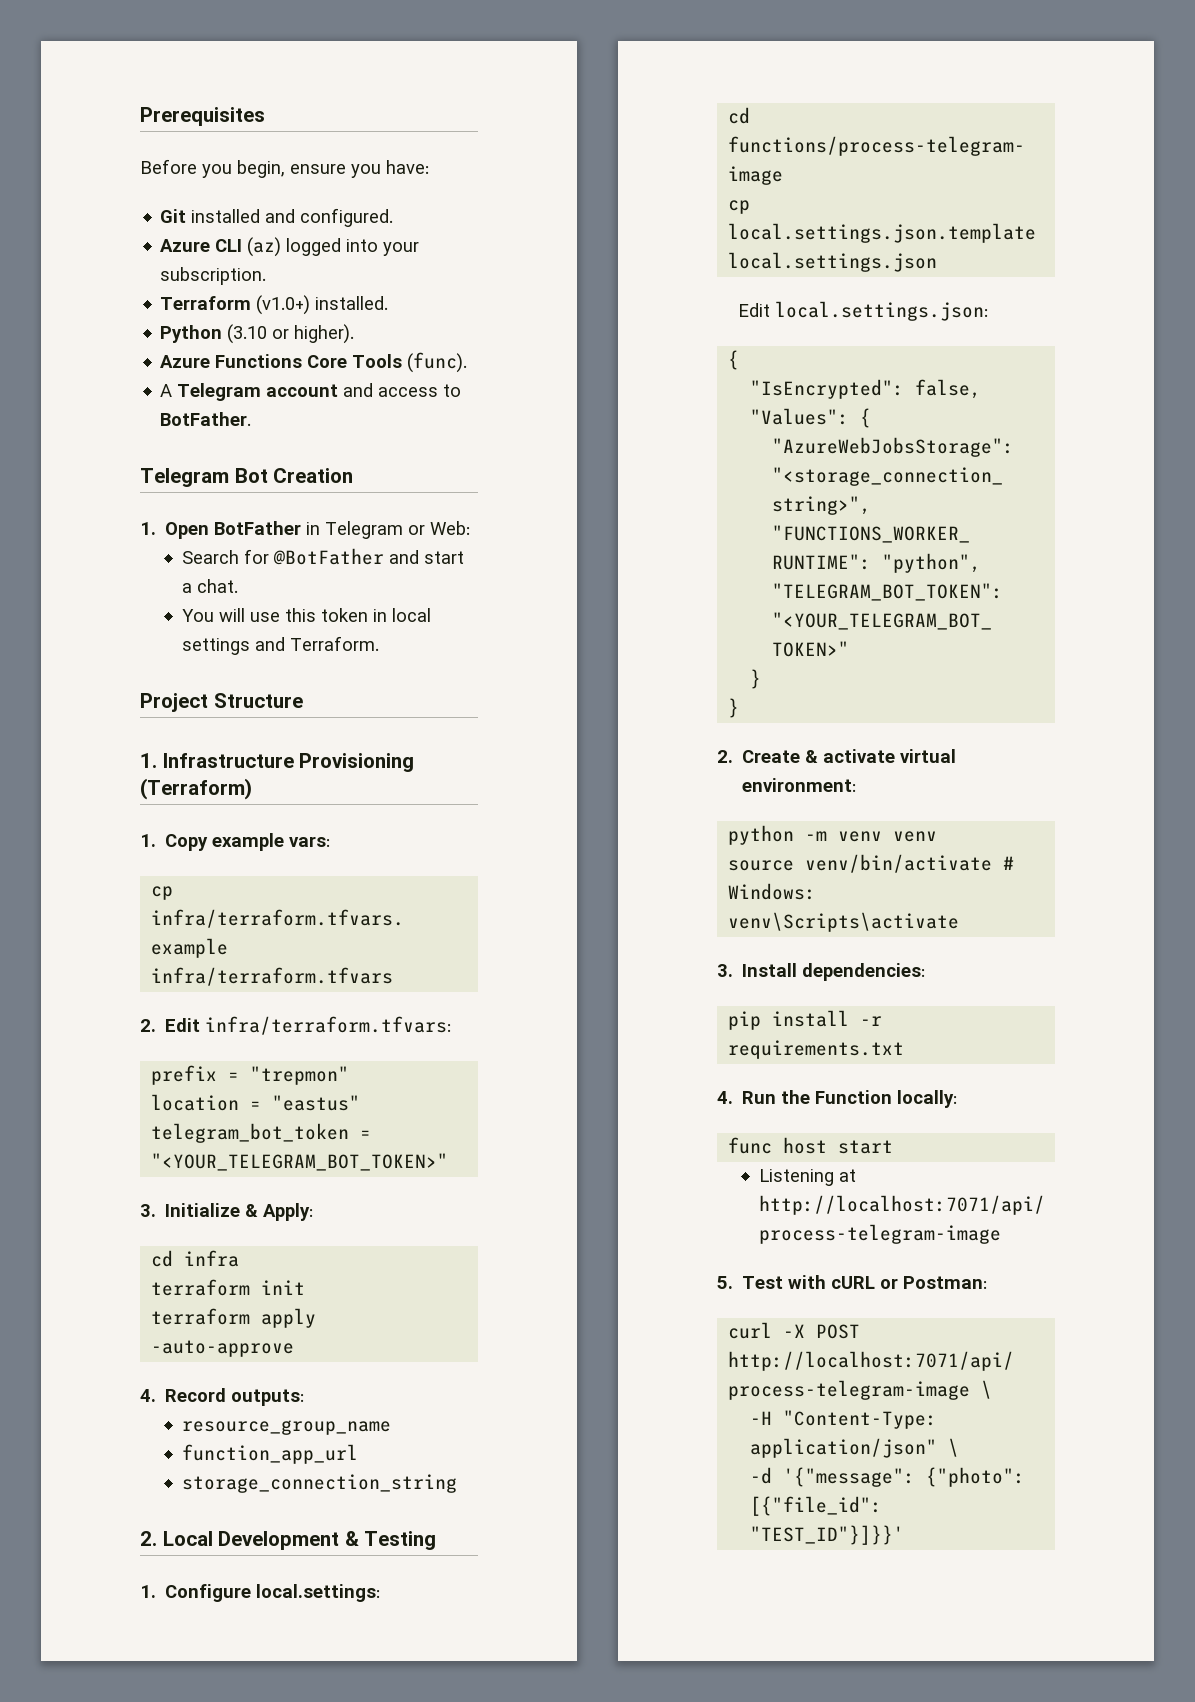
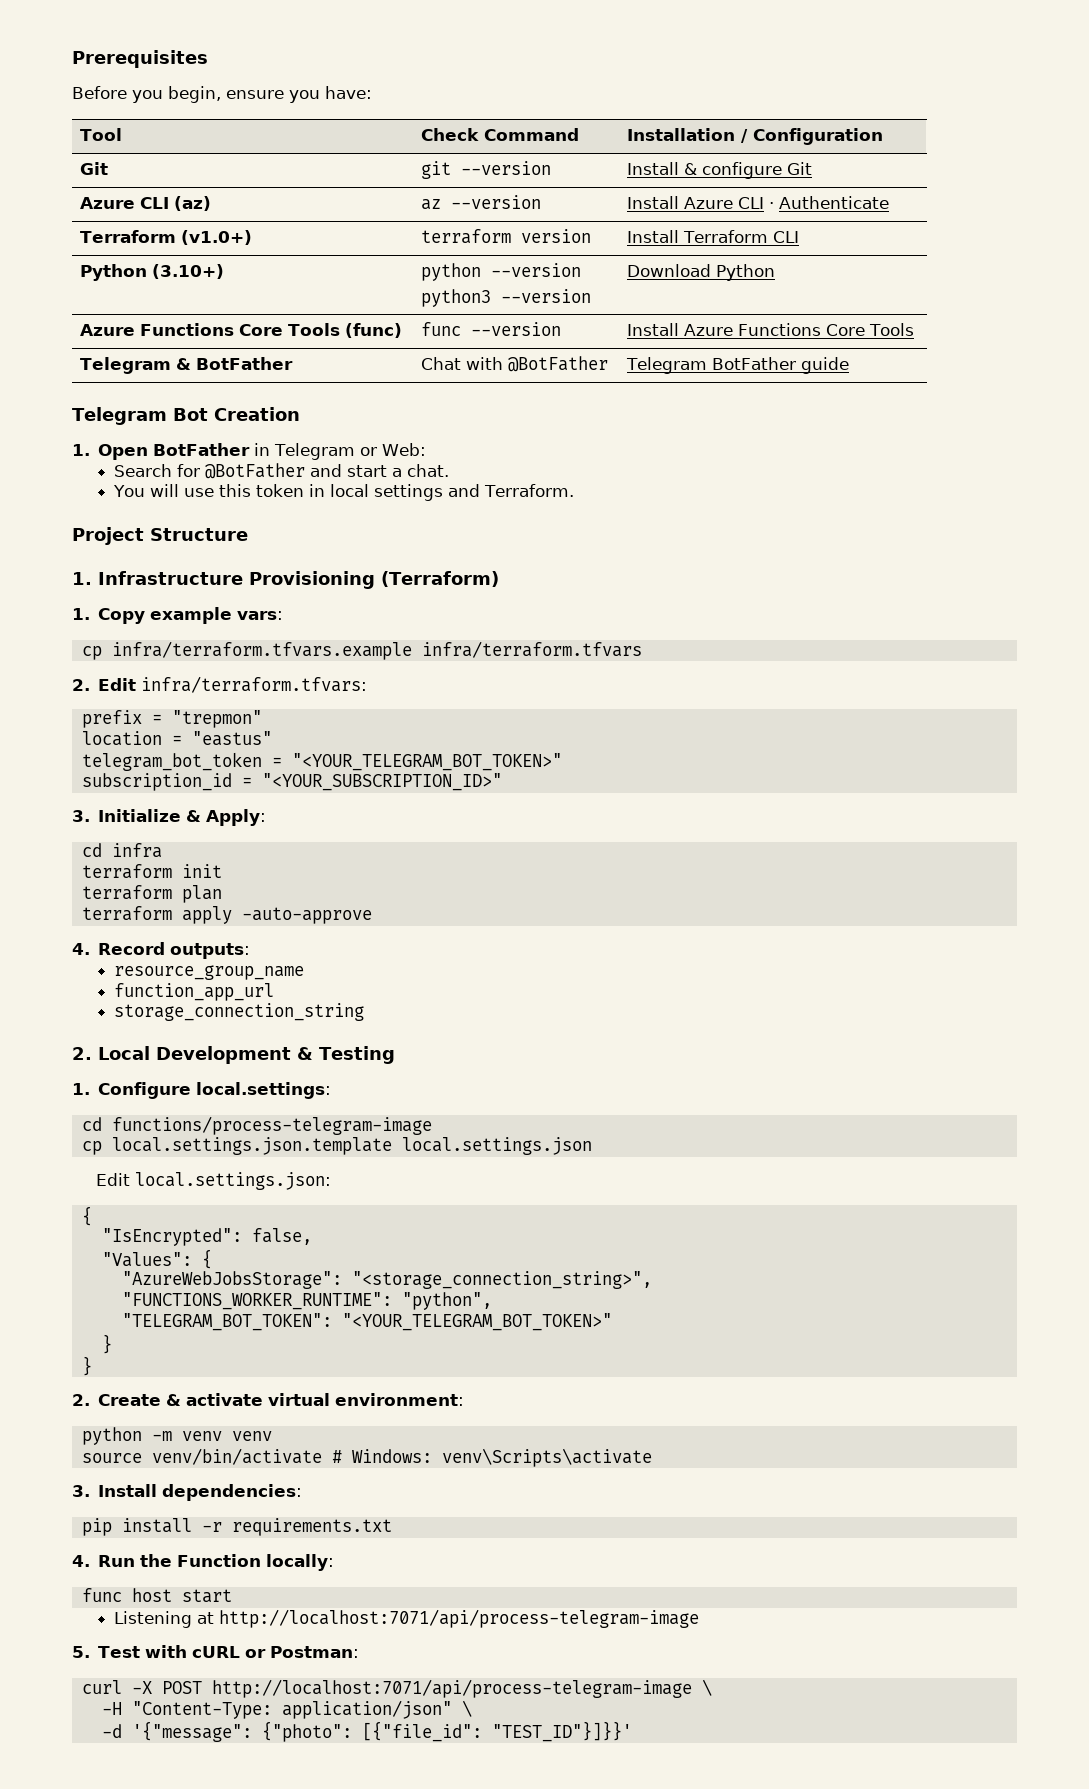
- Git installed and configured.
- Azure CLI (az) logged into your subscription.
- Terraform (v1.0+) installed.
- Python (3.10 or higher).
- Azure Functions Core Tools (func).
- A Telegram account and access to BotFather.
+ Tool | Check Command | Installation / Configuration
+ Git | git --version | Install & configure Git
+ Azure CLI (az) | az --version | Install Azure CLI · Authenticate
+ Terraform (v1.0+) | terraform version | Install Terraform CLI
+ Python (3.10+) | python --version
+ python3 --version | Download Python
+ Azure Functions Core Tools (func) | func --version | Install Azure Functions Core Tools
+ Telegram & BotFather | Chat with @BotFather | Telegram BotFather guide
+ subscription_id = "<YOUR_SUBSCRIPTION_ID>"
+ terraform plan

